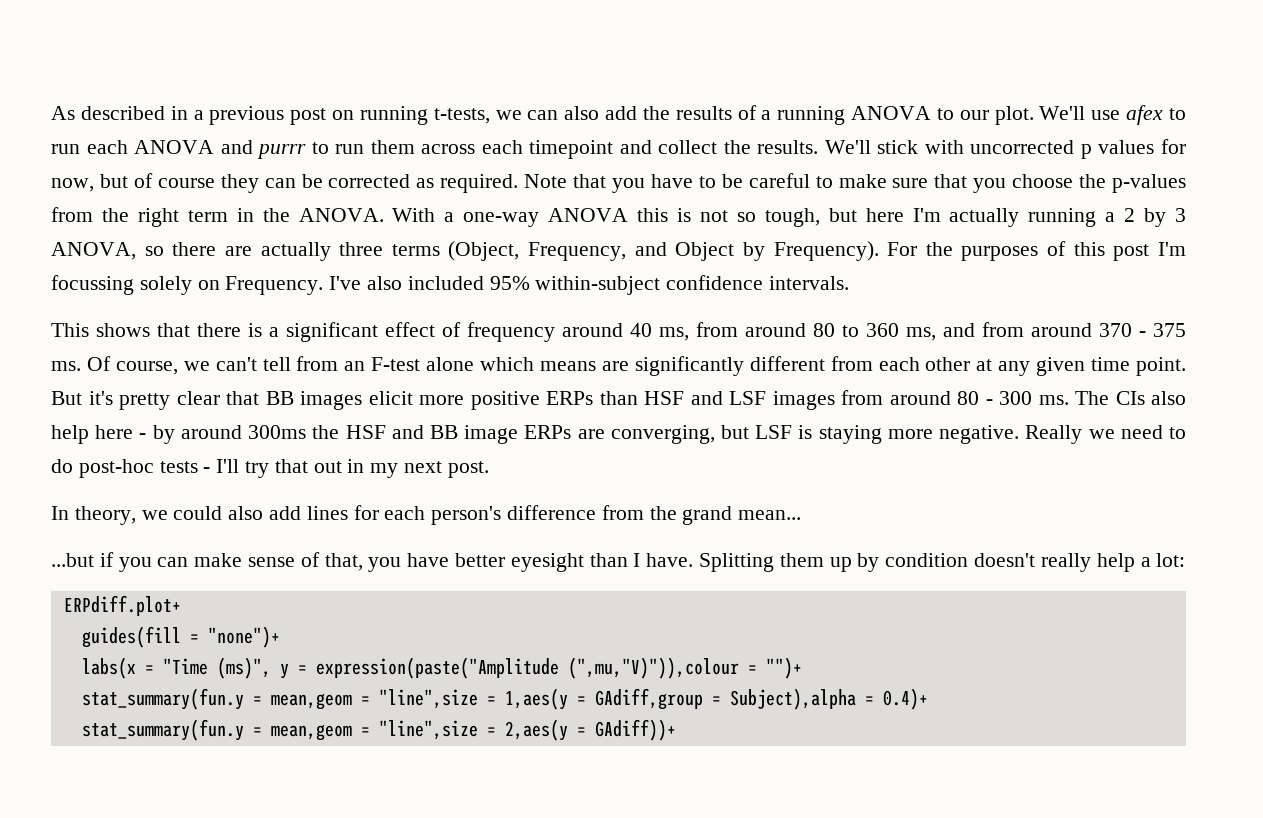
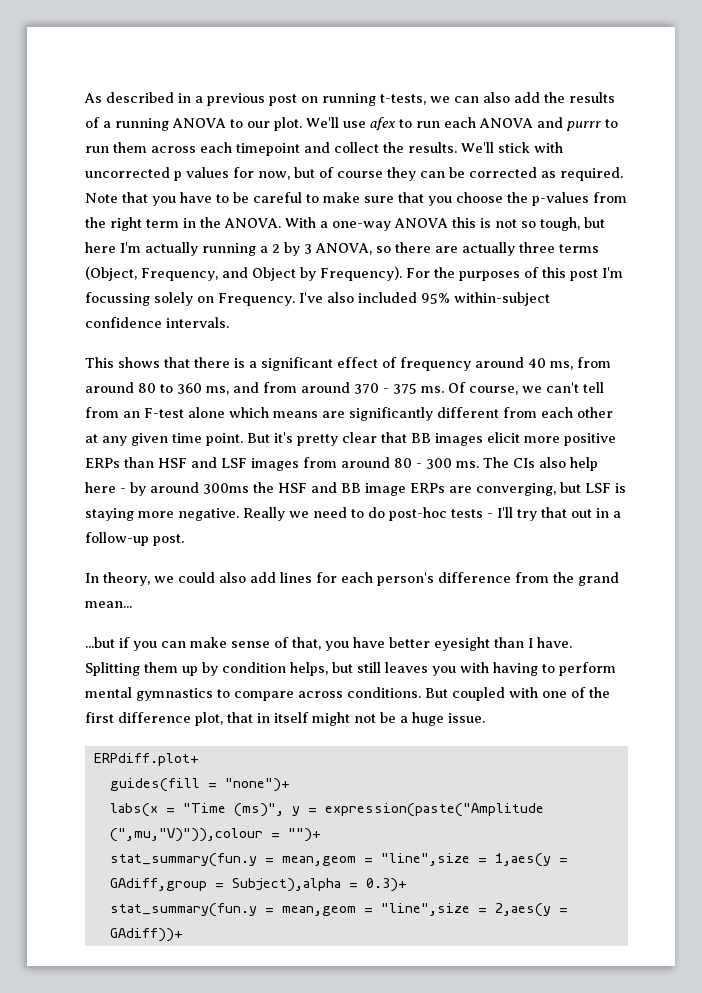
- Really we need to do post-hoc tests - I'll try that out in my next post.
+ Really we need to do post-hoc tests - I'll try that out in a follow-up post.
- Splitting them up by condition doesn't really help a lot:
+ Splitting them up by condition helps, but still leaves you with having to perform mental gymnastics to compare across conditions. But coupled with one of the first difference plot, that in itself might not be a huge issue.
- stat_summary(fun.y = mean,geom = "line",size = 1,aes(y = GAdiff,group = Subject),alpha = 0.4)+
+ stat_summary(fun.y = mean,geom = "line",size = 1,aes(y = GAdiff,group = Subject),alpha = 0.3)+

